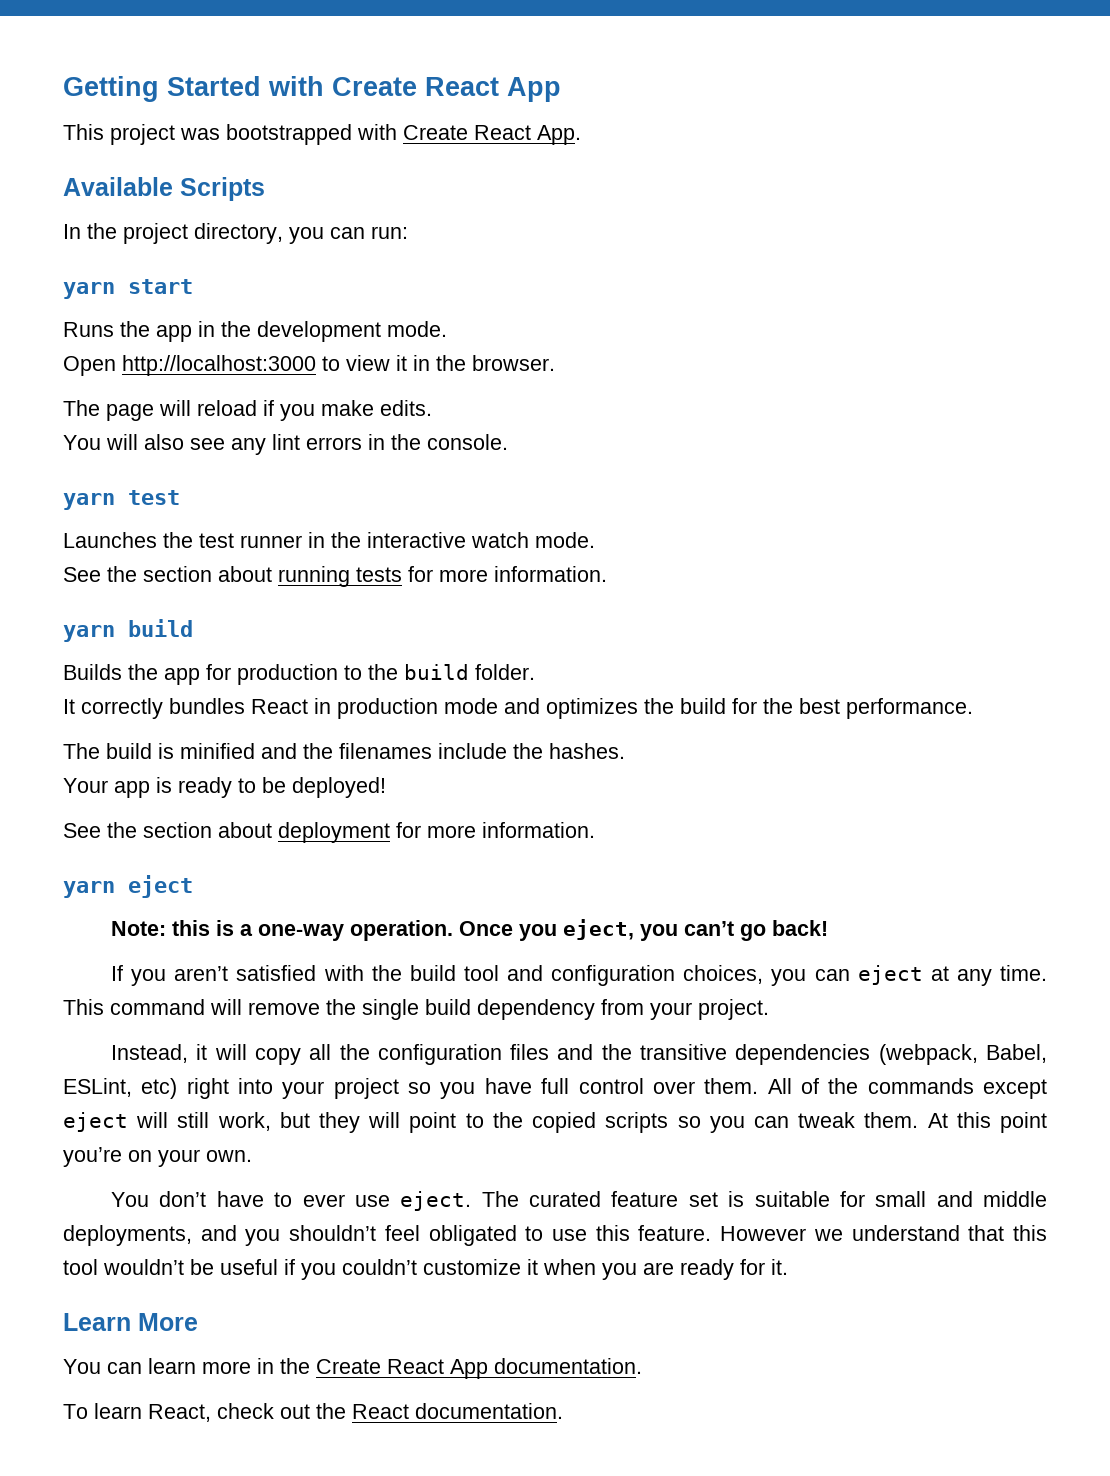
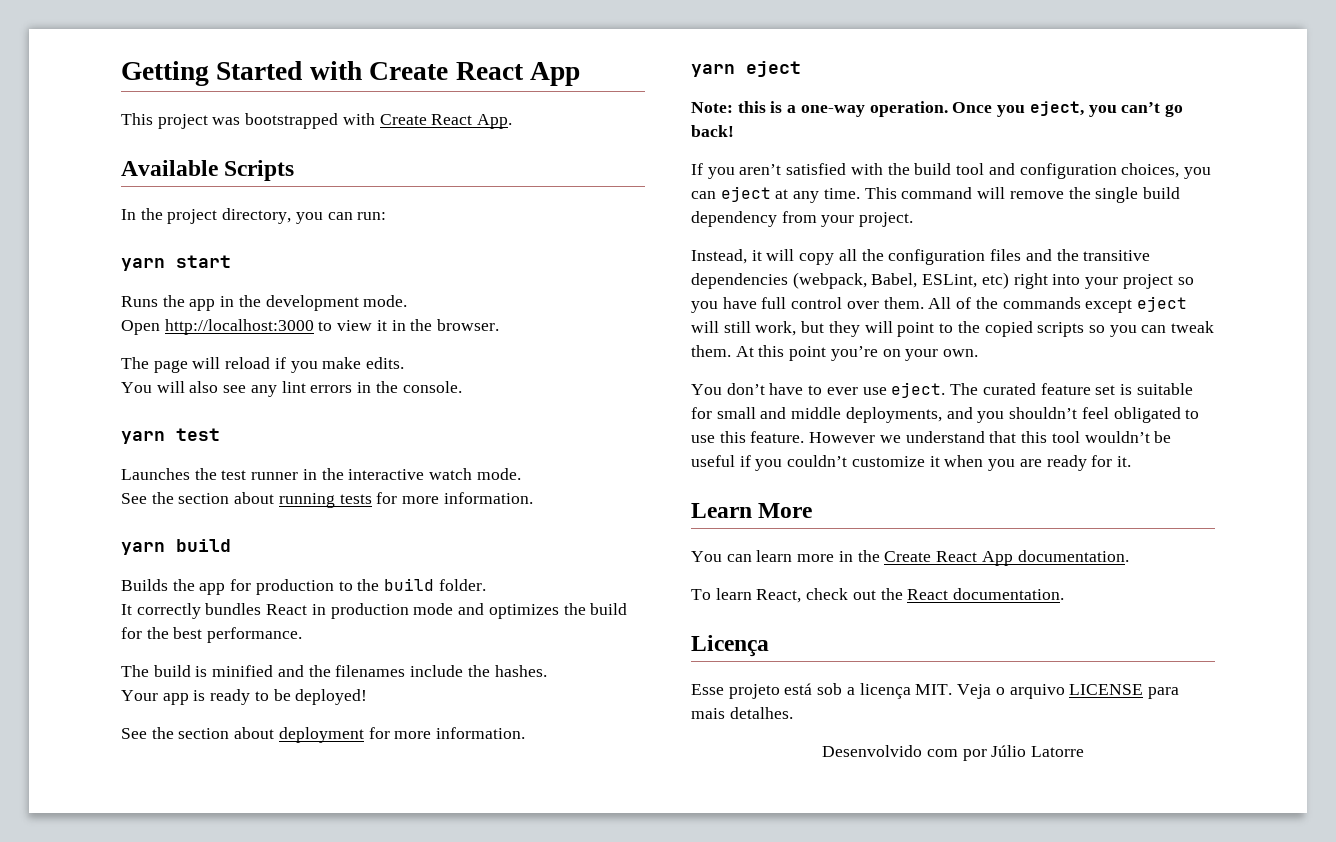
+ Licença
+ Esse projeto está sob a licença MIT. Veja o arquivo LICENSE para mais detalhes.
+ Desenvolvido com por Júlio Latorre

